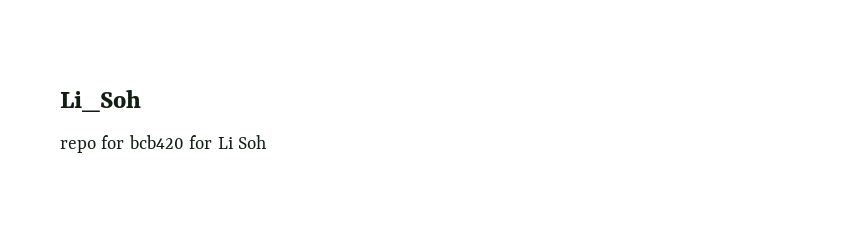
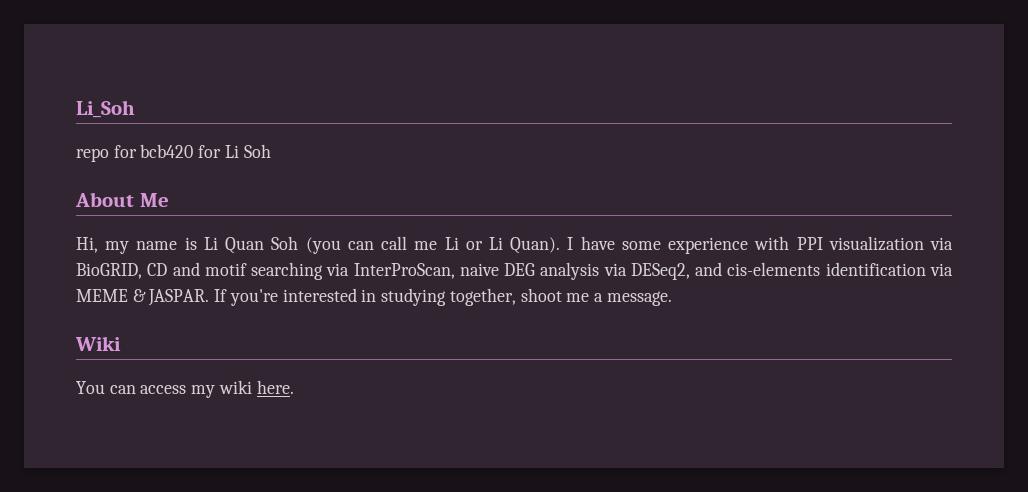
+ About Me
+ Hi, my name is Li Quan Soh (you can call me Li or Li Quan). I have some experience with PPI visualization via BioGRID, CD and motif searching via InterProScan, naive DEG analysis via DESeq2, and cis-elements identification via MEME & JASPAR. If you're interested in studying together, shoot me a message.
+ Wiki
+ You can access my wiki here.

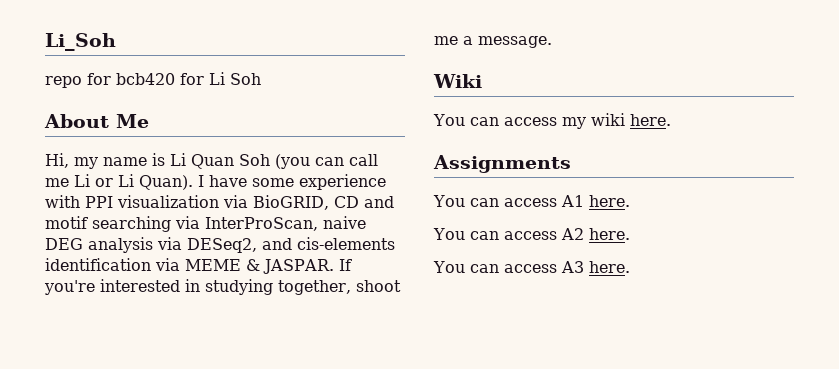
+ Assignments
+ You can access A1 here.
+ You can access A2 here.
+ You can access A3 here.

